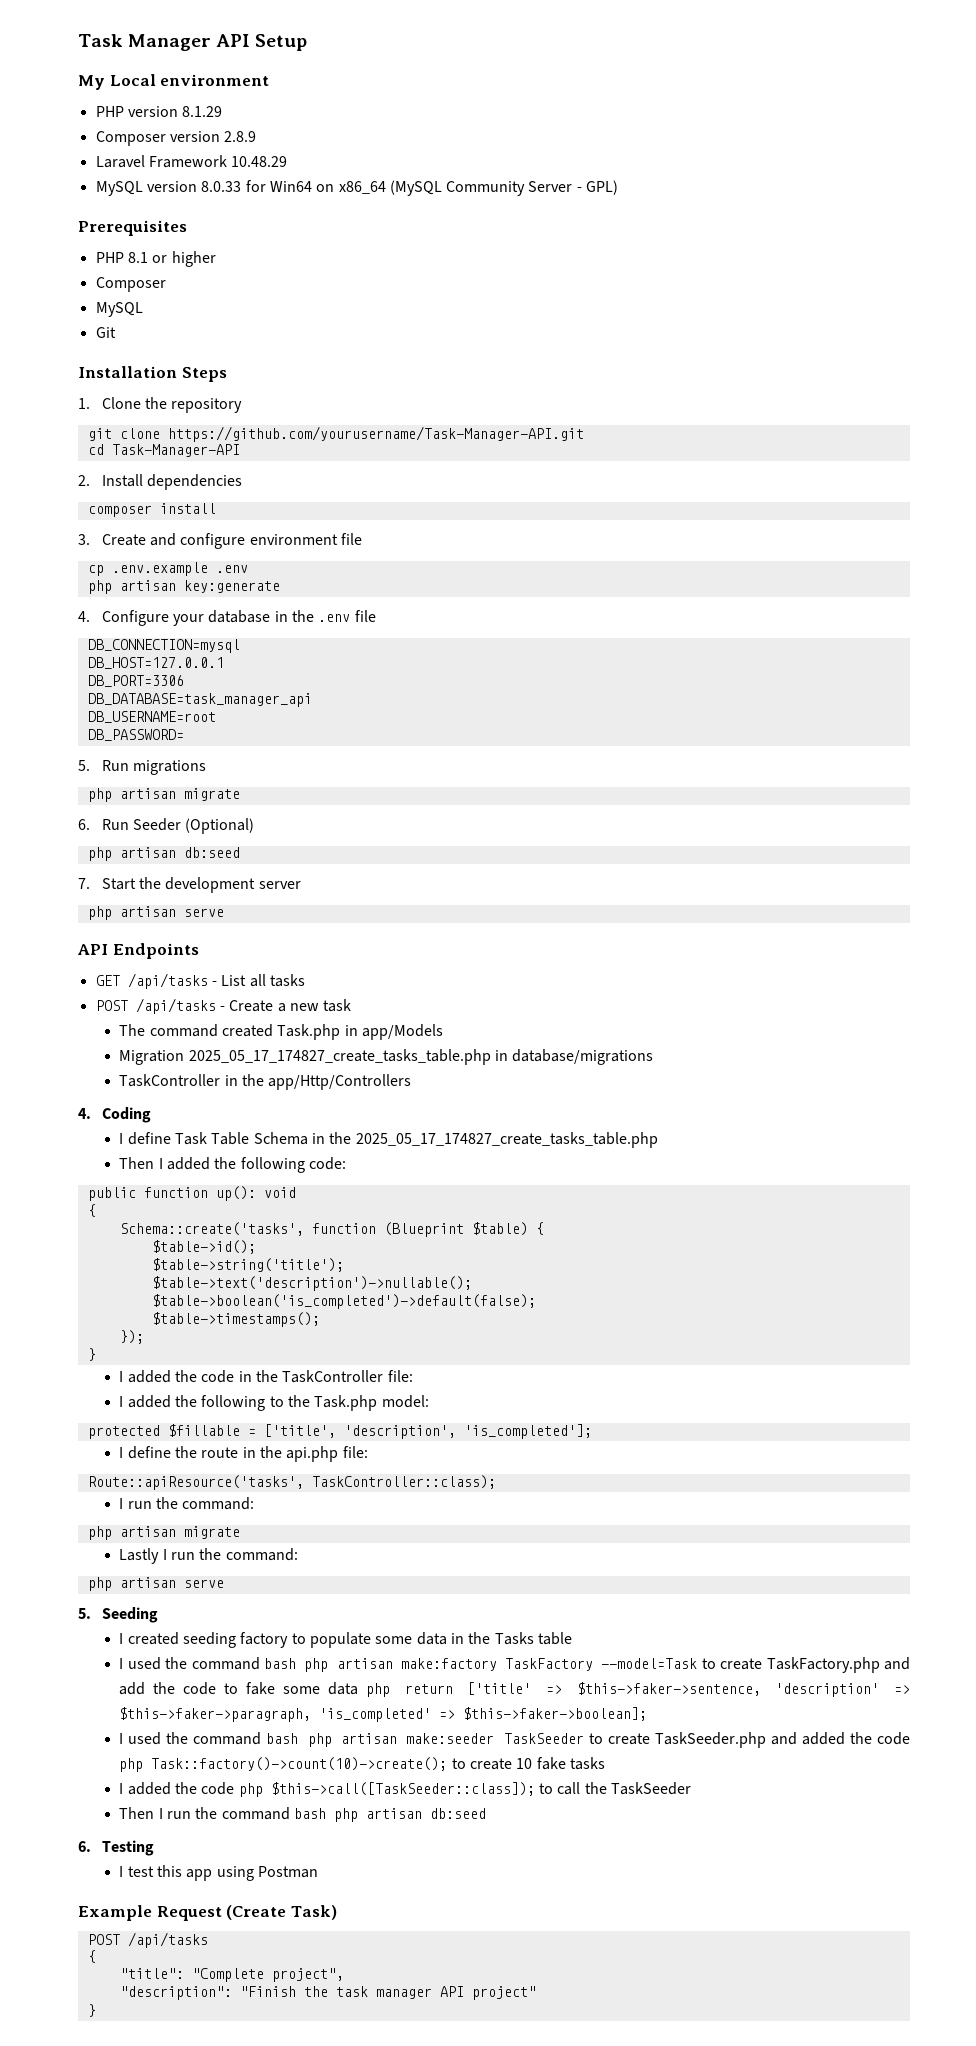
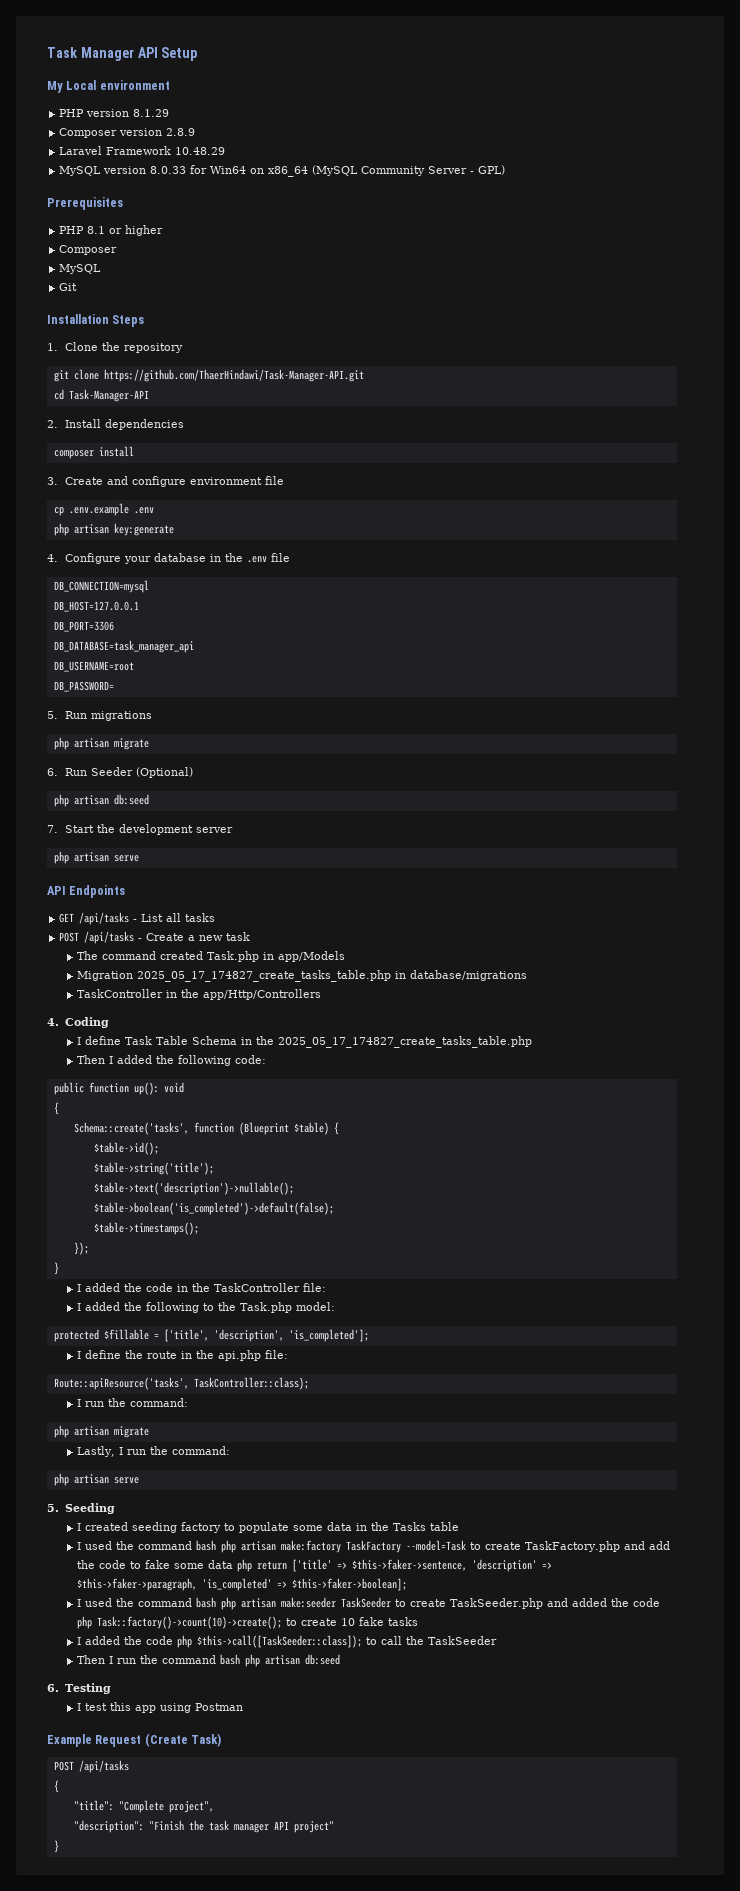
- git clone https://github.com/yourusername/Task-Manager-API.git
+ git clone https://github.com/ThaerHindawi/Task-Manager-API.git
- Lastly I run the command:
+ Lastly, I run the command:

